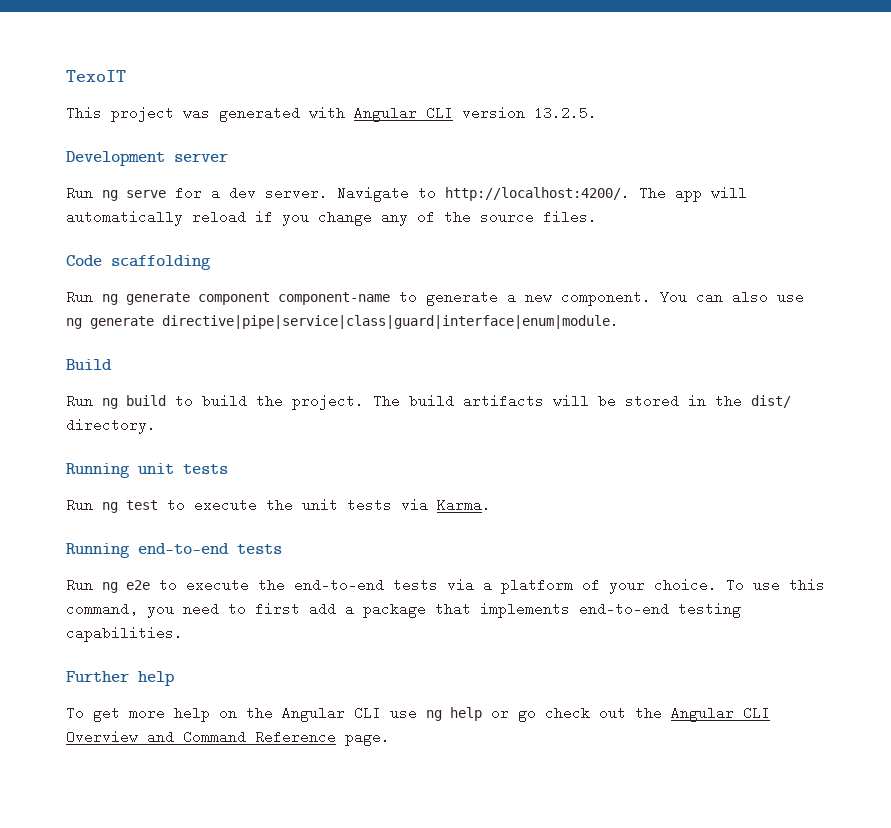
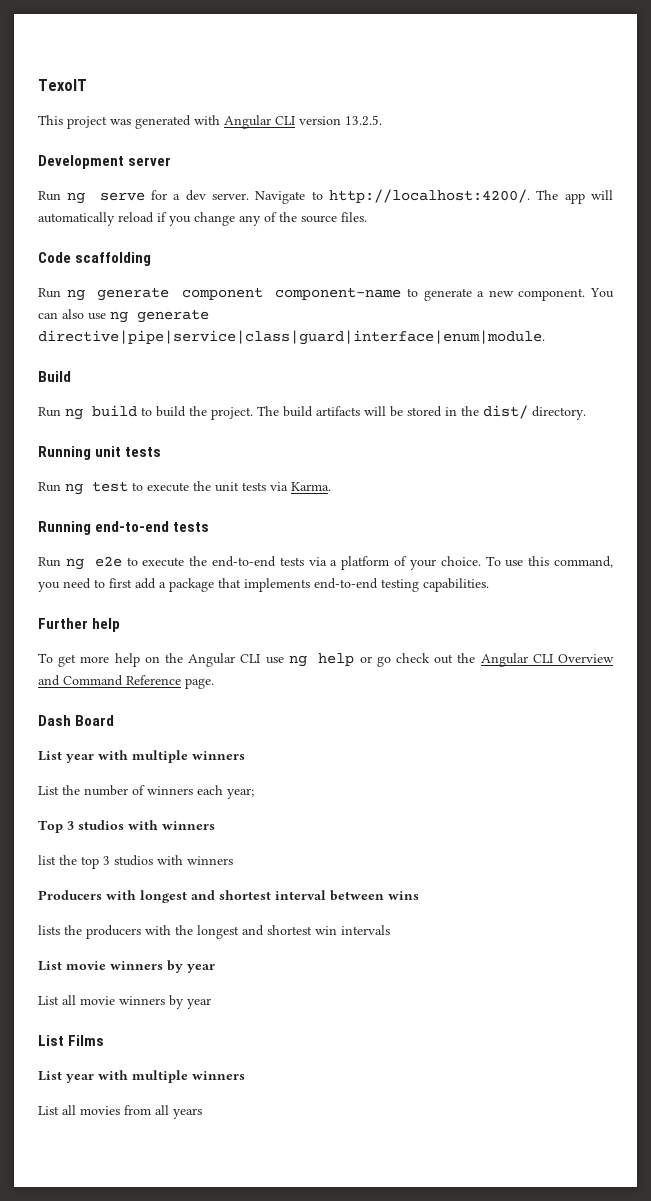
+ Dash Board
+ List year with multiple winners
+ List the number of winners each year;
+ Top 3 studios with winners
+ list the top 3 studios with winners
+ Producers with longest and shortest interval between wins
+ lists the producers with the longest and shortest win intervals
+ List movie winners by year
+ List all movie winners by year
+ List Films
+ List year with multiple winners
+ List all movies from all years

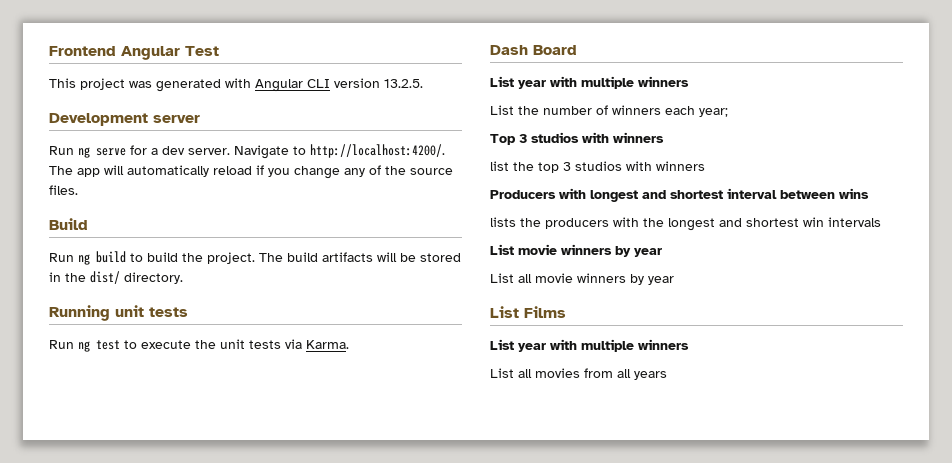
- TexoIT
+ Frontend Angular Test
- Code scaffolding
- Run ng generate component component-name to generate a new component. You can also use ng generate directive|pipe|service|class|guard|interface|enum|module.
- Running end-to-end tests
- Run ng e2e to execute the end-to-end tests via a platform of your choice. To use this command, you need to first add a package that implements end-to-end testing capabilities.
- Further help
- To get more help on the Angular CLI use ng help or go check out the Angular CLI Overview and Command Reference page.

